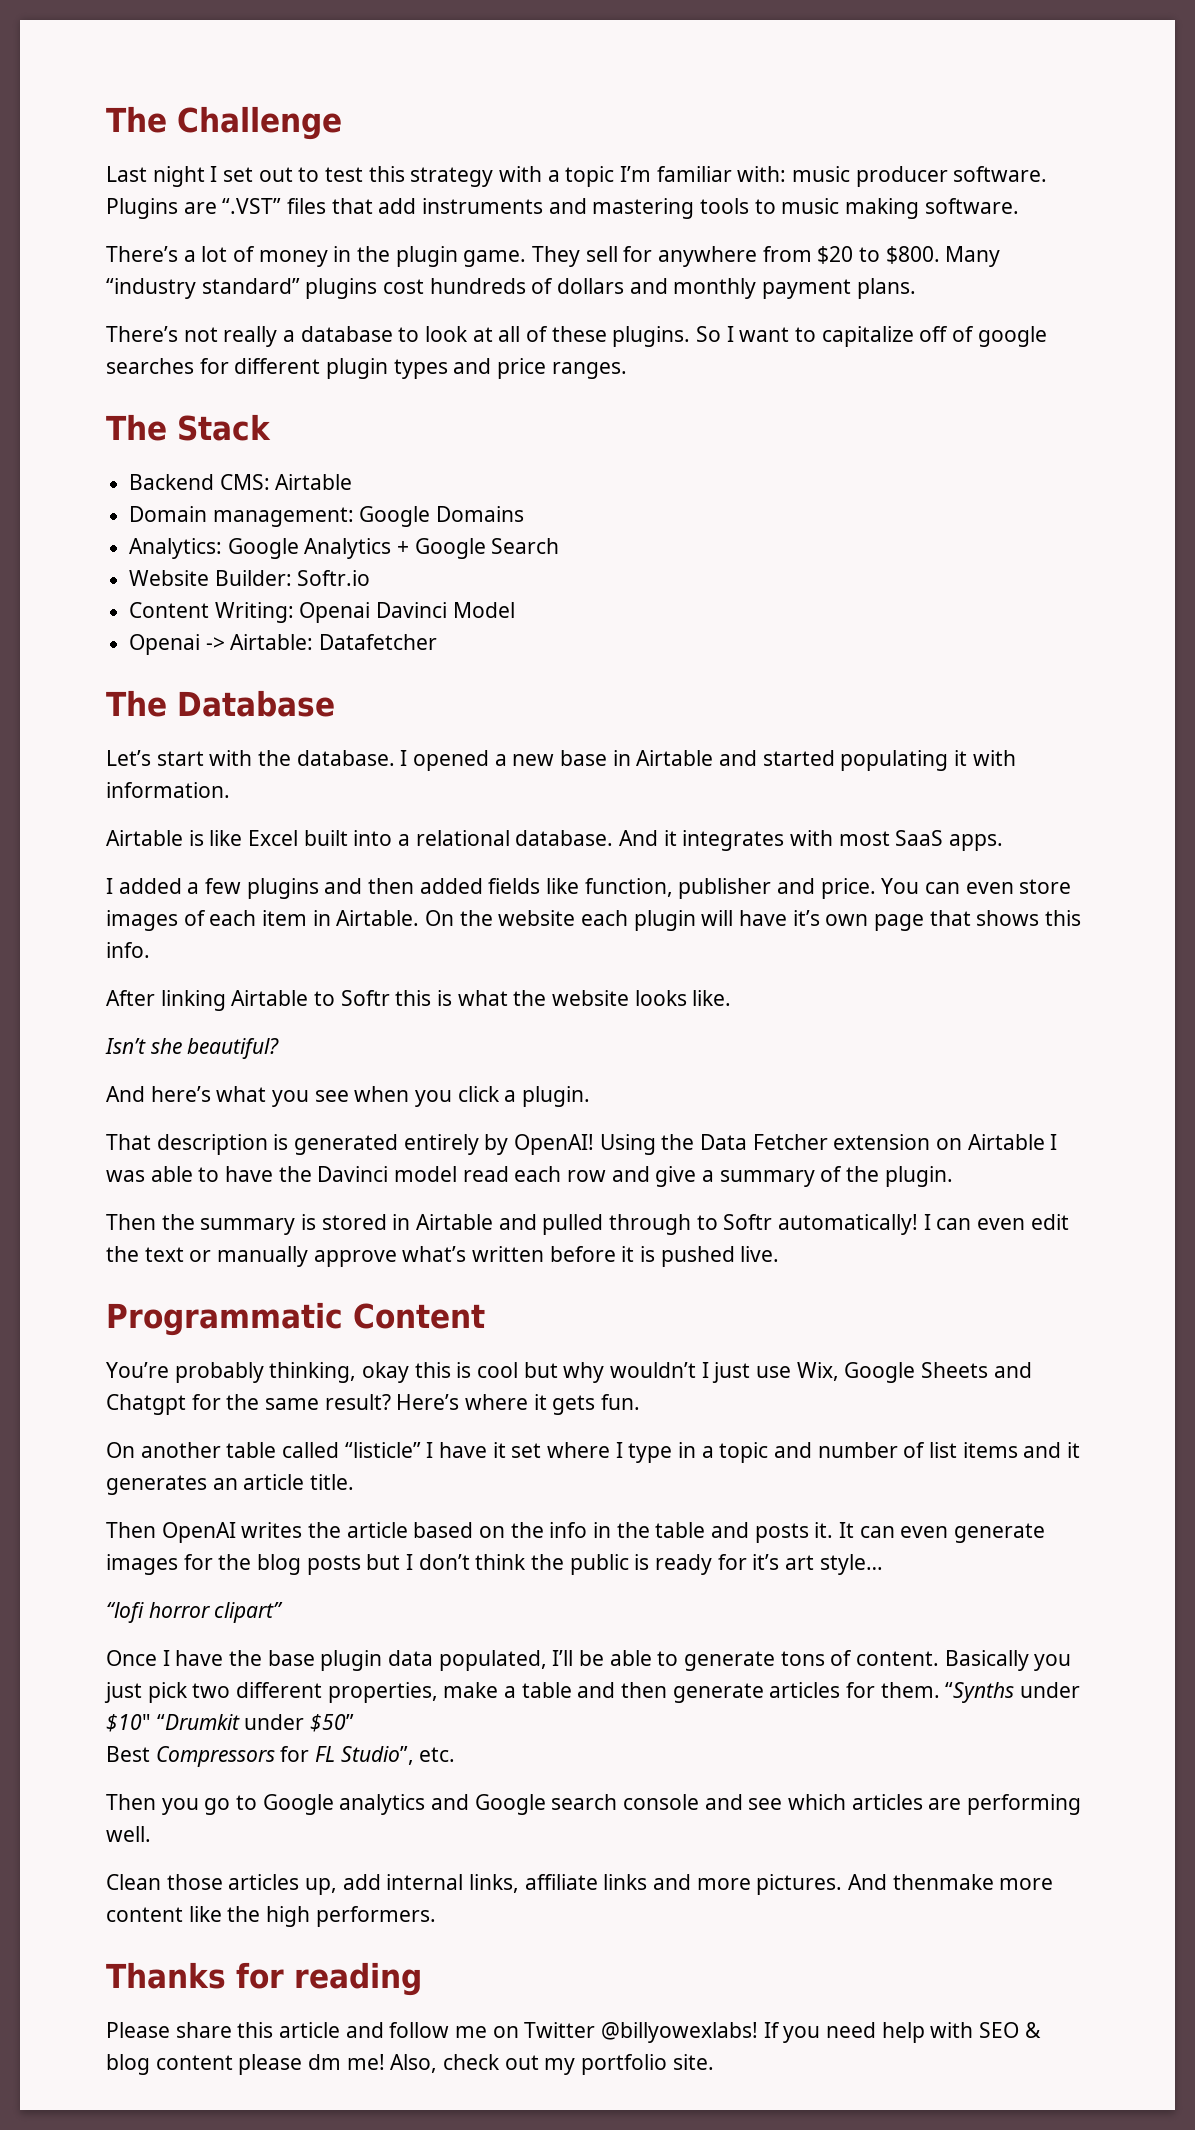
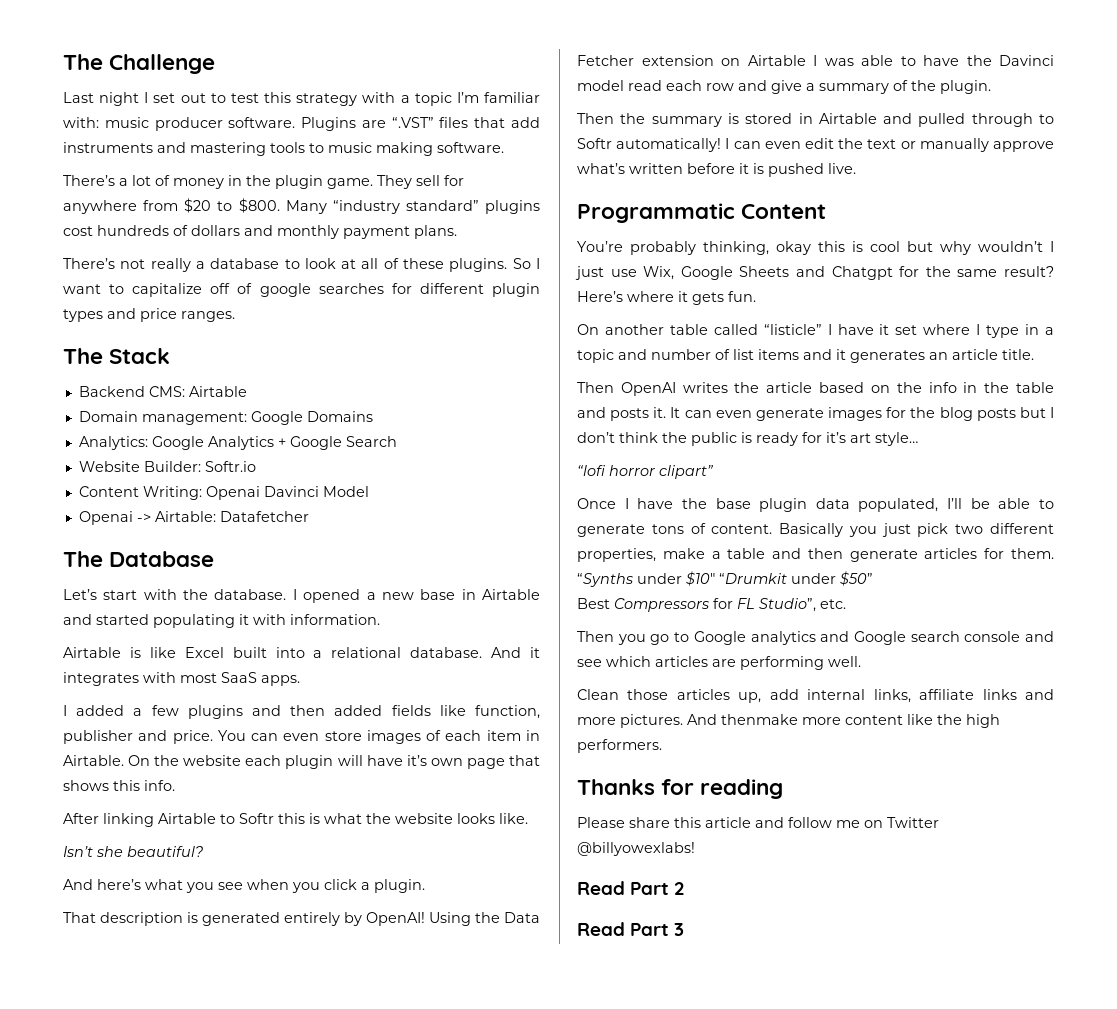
- Please share this article and follow me on Twitter @billyowexlabs! If you need help with SEO & blog content please dm me! Also, check out my portfolio site.
+ Please share this article and follow me on Twitter @billyowexlabs!
+ Read Part 2
+ Read Part 3

